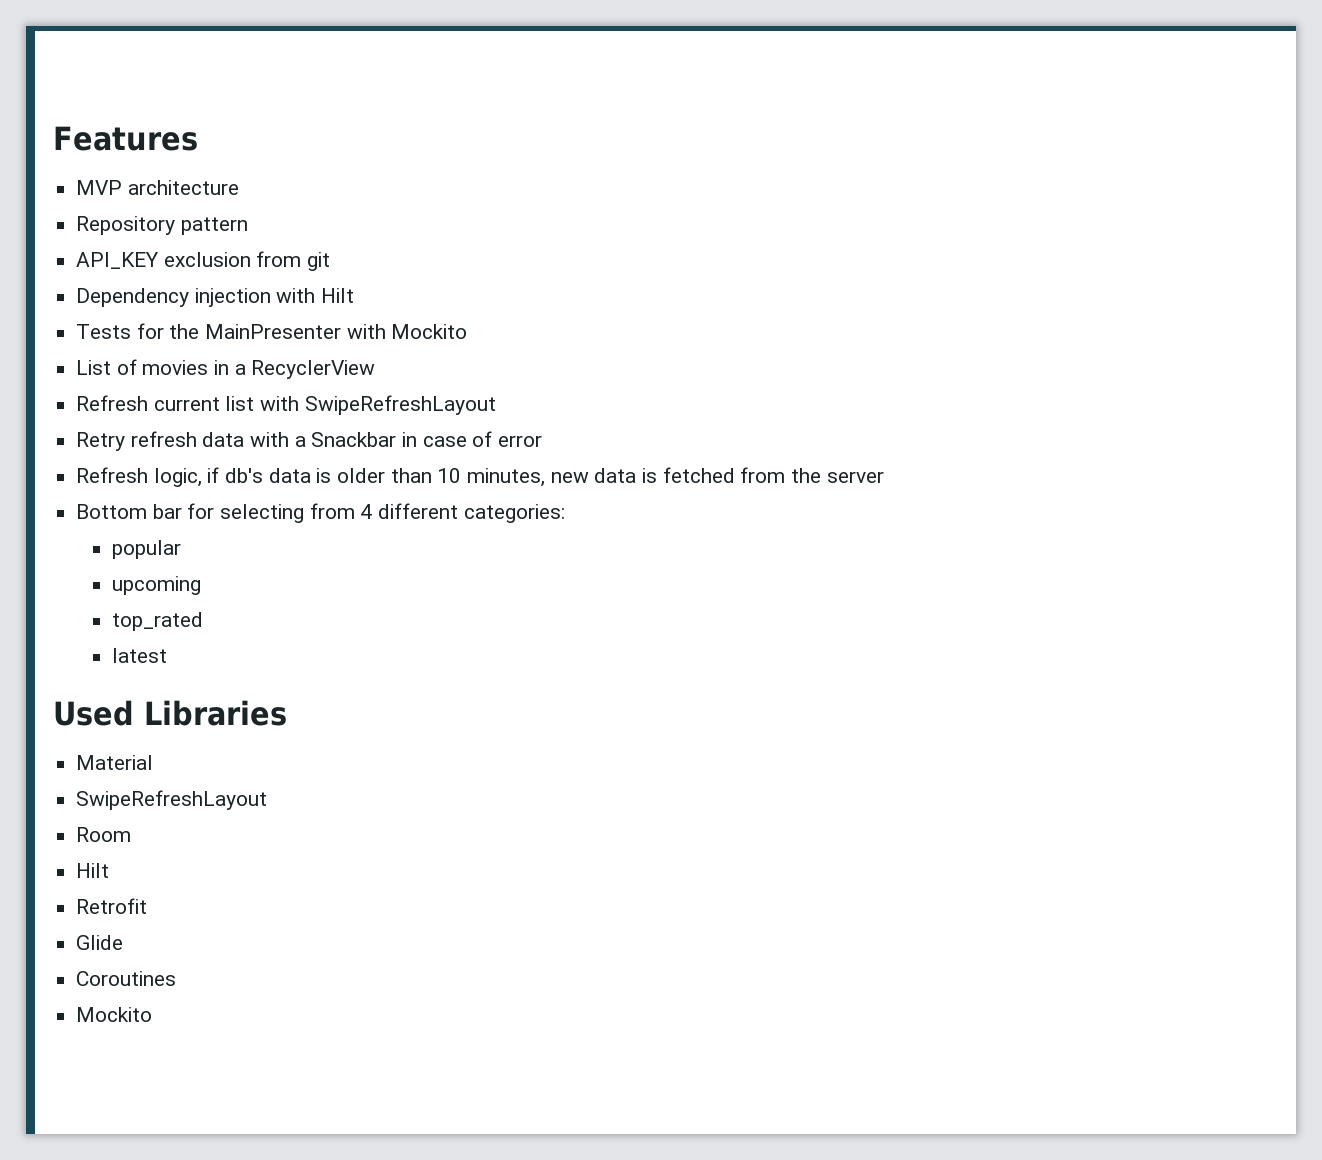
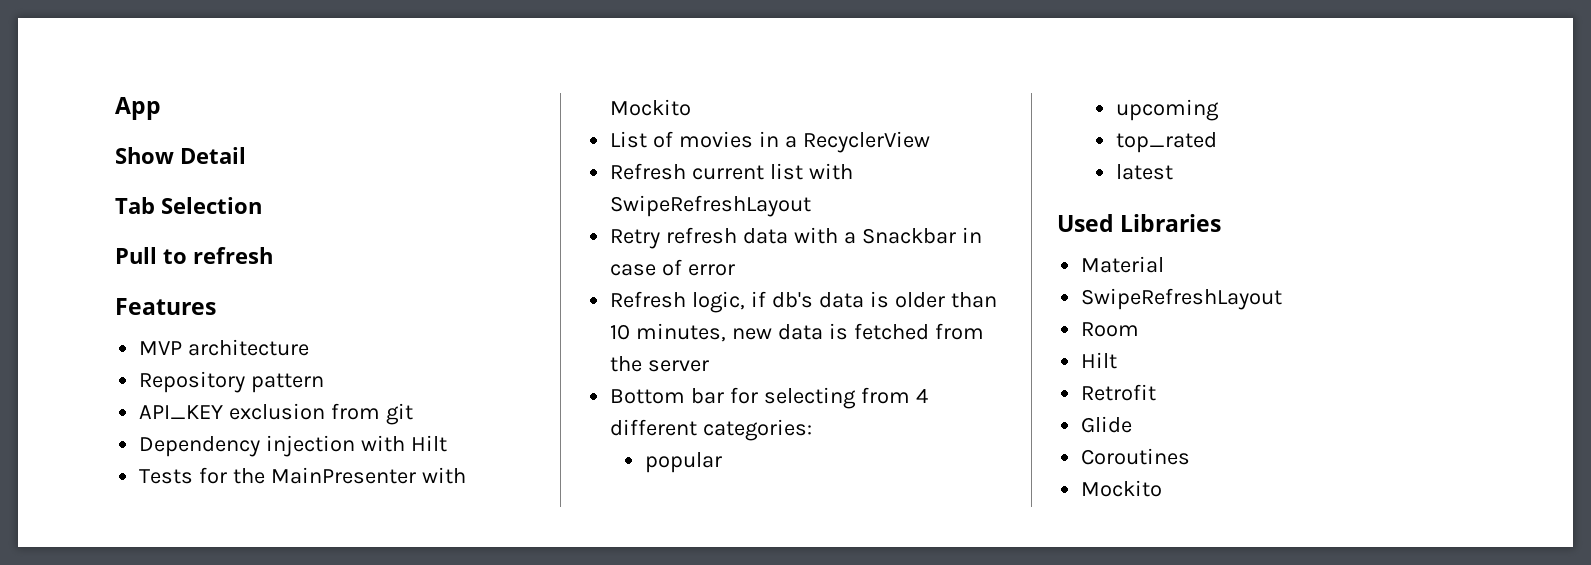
+ App
+ Show Detail
+ Tab Selection
+ Pull to refresh

